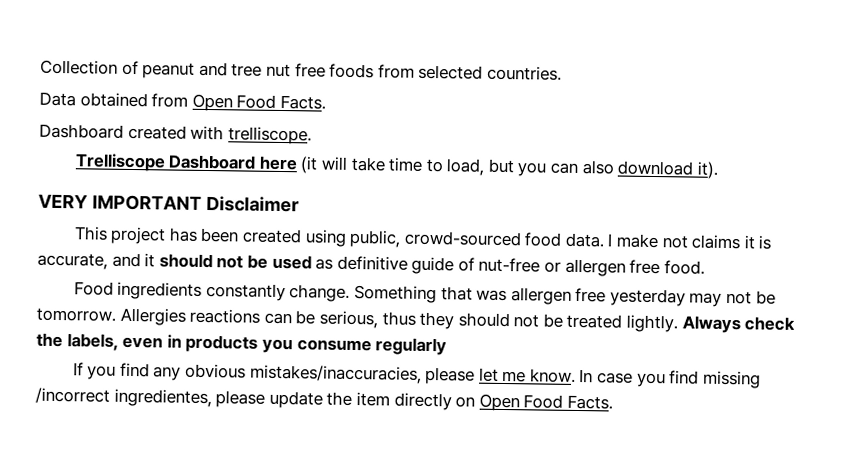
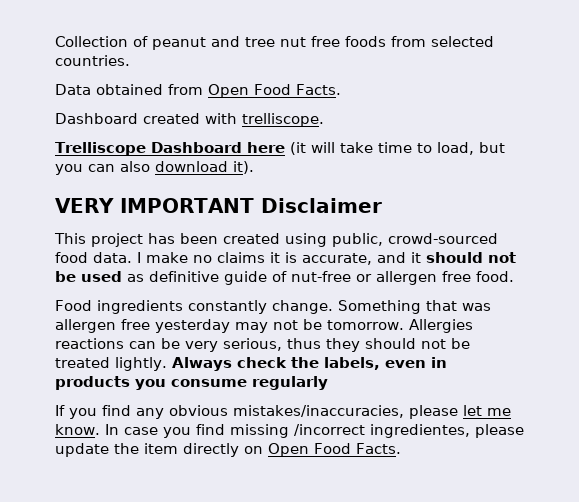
- I make not claims it is accurate, and it should not be used as definitive guide of nut-free or allergen free food.
+ I make no claims it is accurate, and it should not be used as definitive guide of nut-free or allergen free food.
- Allergies reactions can be serious, thus they should not be treated lightly.
+ Allergies reactions can be very serious, thus they should not be treated lightly.

